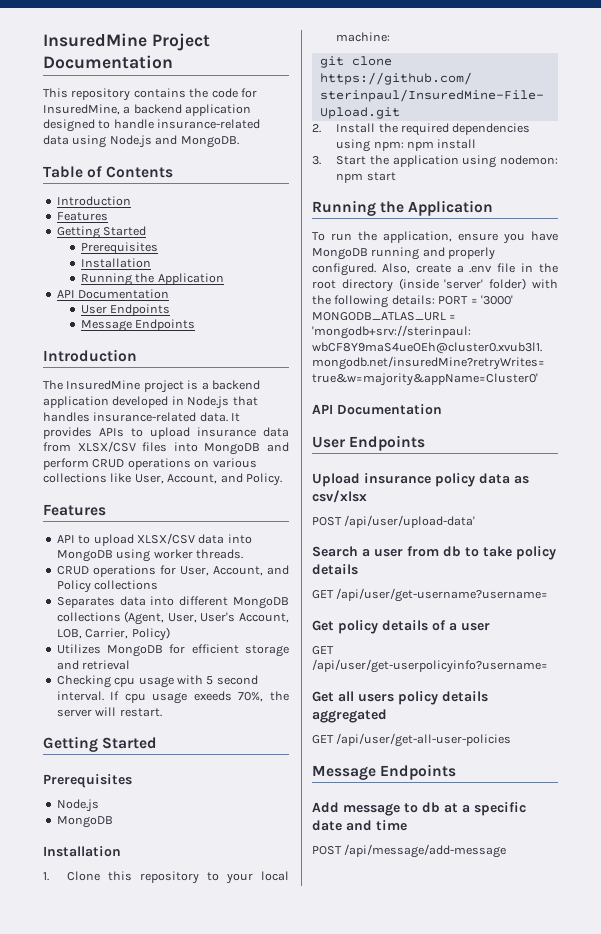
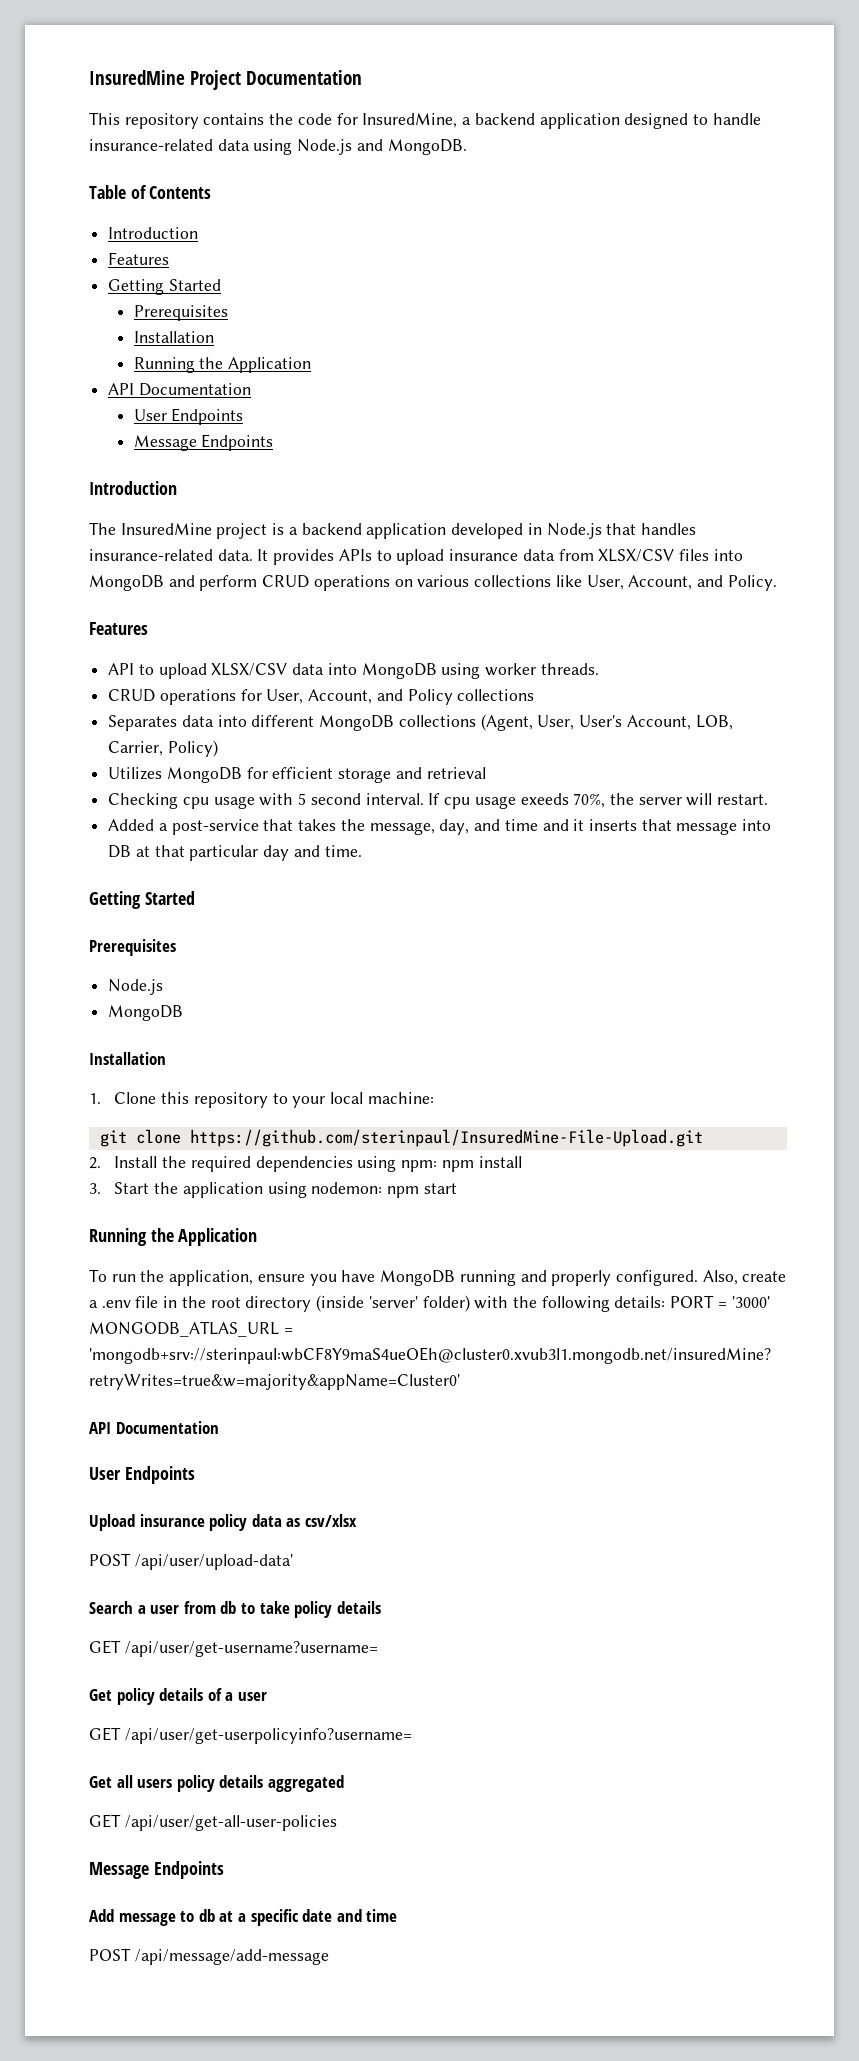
+ Added a post-service that takes the message, day, and time and it inserts that message into DB at that particular day and time.

